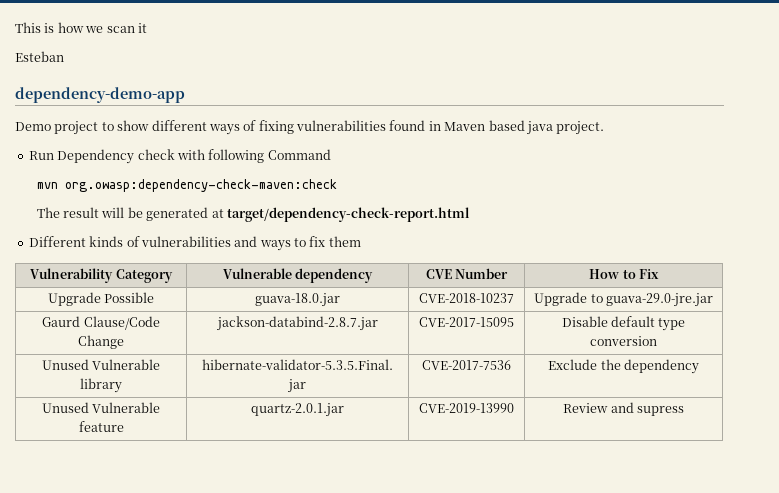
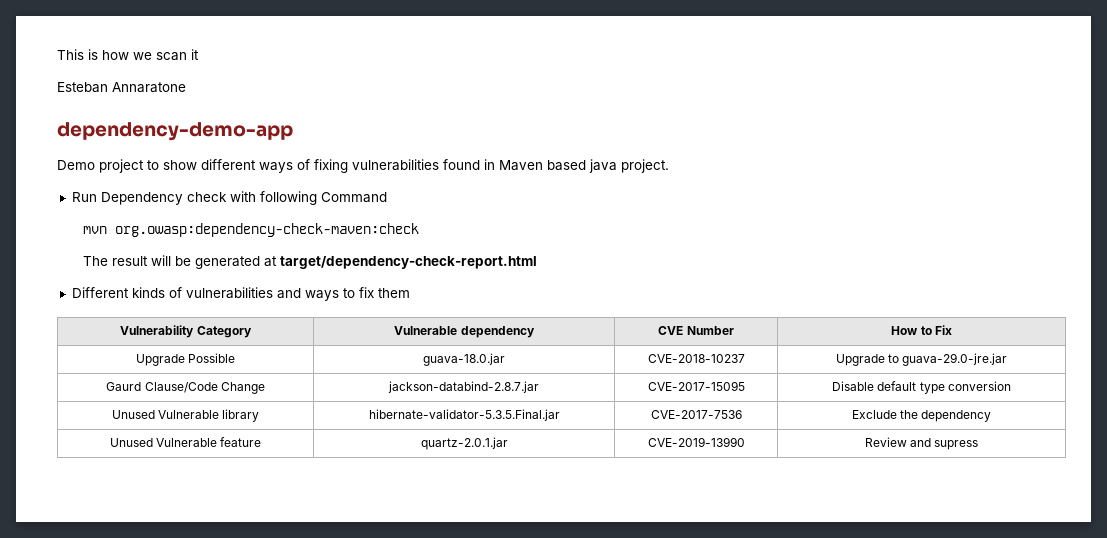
- Esteban
+ Esteban Annaratone

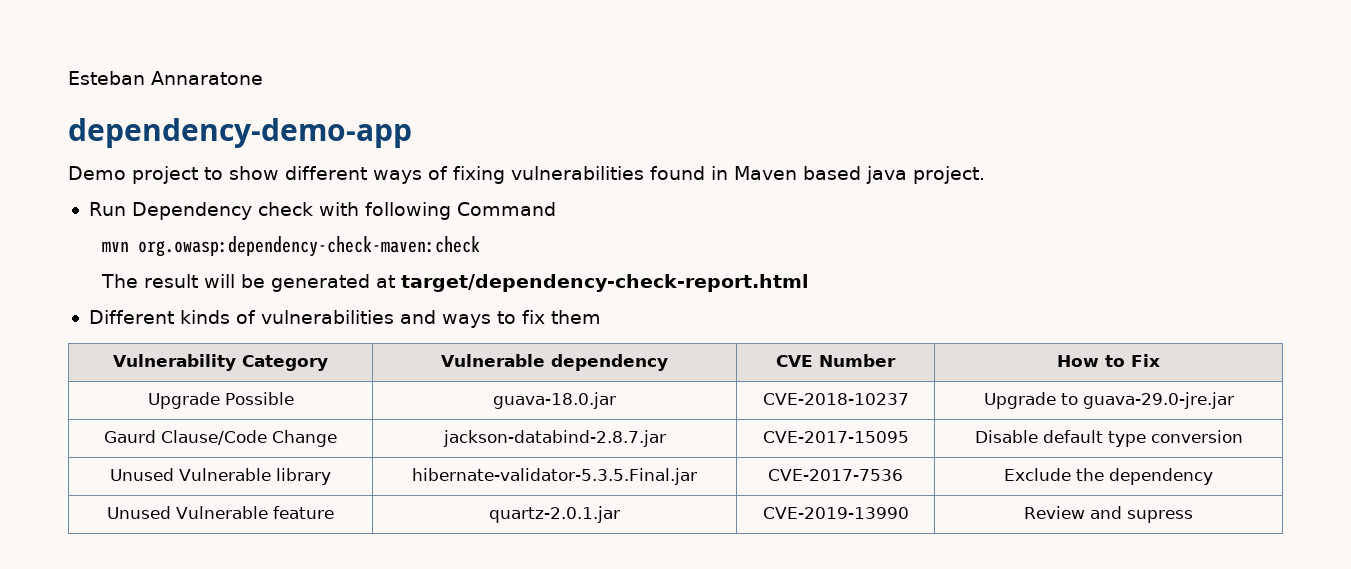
- This is how we scan it

